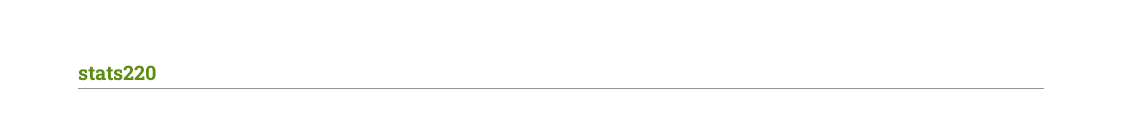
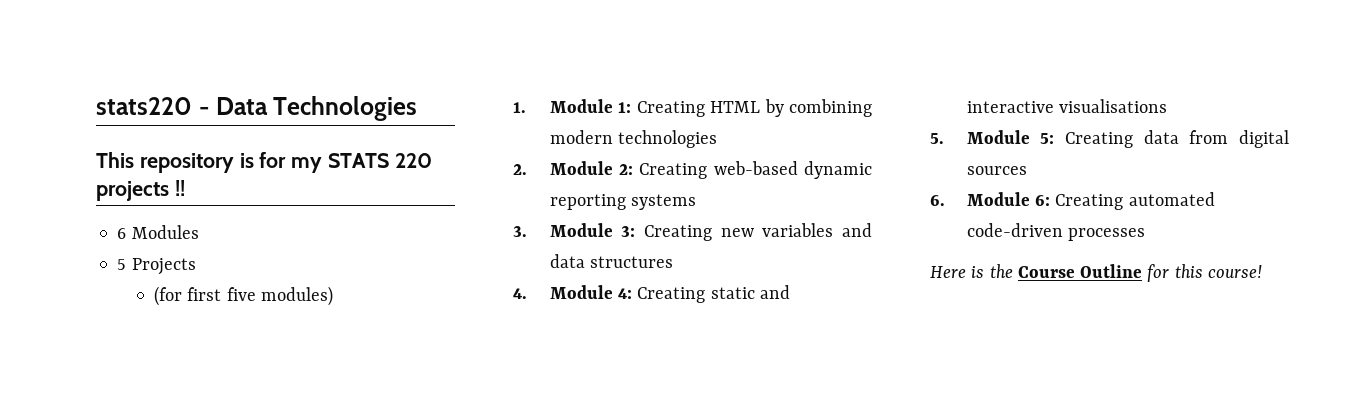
- stats220
+ stats220 - Data Technologies
+ This repository is for my STATS 220 projects !!
+ 6 Modules
+ 5 Projects
+ (for first five modules)
+ 1. Module 1: Creating HTML by combining modern technologies
+ 2. Module 2: Creating web-based dynamic reporting systems
+ 3. Module 3: Creating new variables and data structures
+ 4. Module 4: Creating static and interactive visualisations
+ 5. Module 5: Creating data from digital sources
+ 6. Module 6: Creating automated code-driven processes
+ Here is the Course Outline for this course!

